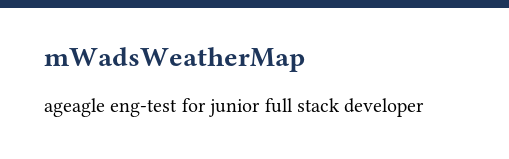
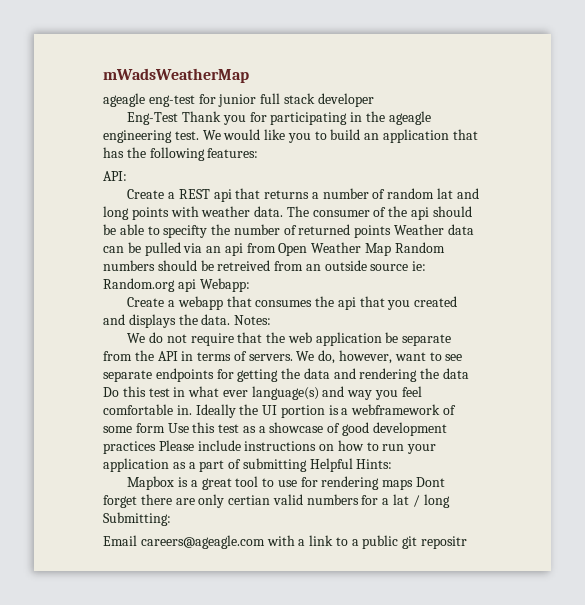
+ Eng-Test Thank you for participating in the ageagle engineering test. We would like you to build an application that has the following features:
+ API:
+ Create a REST api that returns a number of random lat and long points with weather data. The consumer of the api should be able to specifty the number of returned points Weather data can be pulled via an api from Open Weather Map Random numbers should be retreived from an outside source ie: Random.org api Webapp:
+ Create a webapp that consumes the api that you created and displays the data. Notes:
+ We do not require that the web application be separate from the API in terms of servers. We do, however, want to see separate endpoints for getting the data and rendering the data Do this test in what ever language(s) and way you feel comfortable in. Ideally the UI portion is a webframework of some form Use this test as a showcase of good development practices Please include instructions on how to run your application as a part of submitting Helpful Hints:
+ Mapbox is a great tool to use for rendering maps Dont forget there are only certian valid numbers for a lat / long Submitting:
+ Email careers@ageagle.com with a link to a public git repositr

